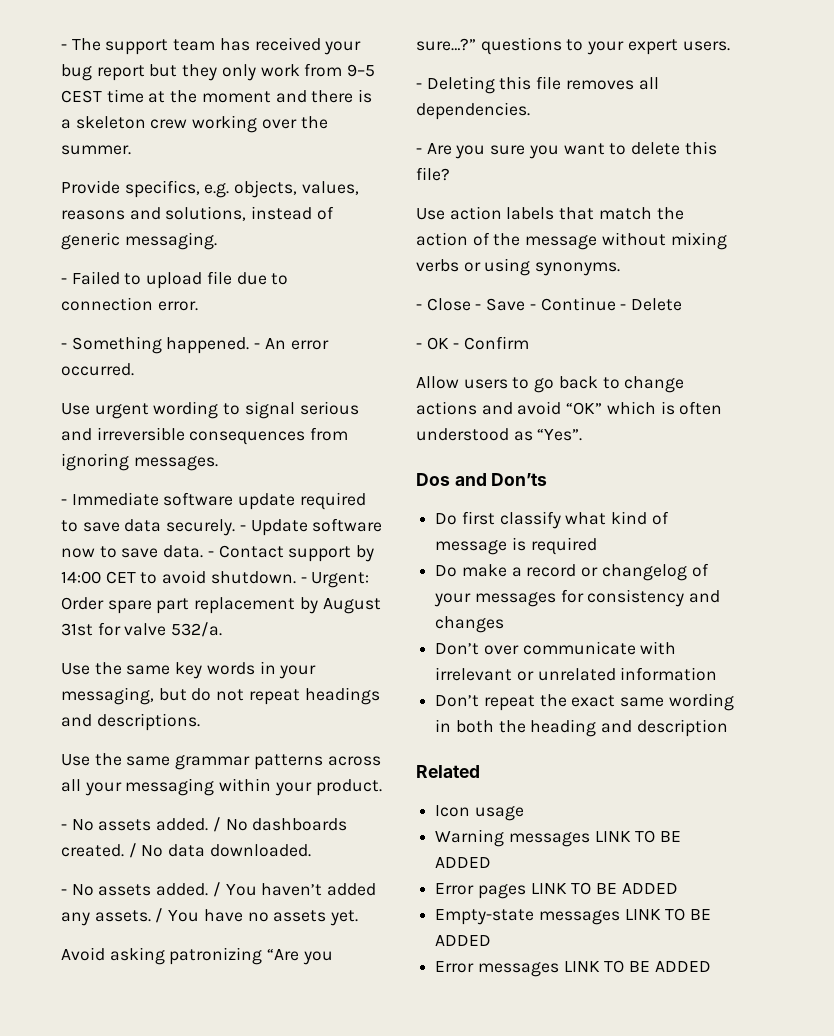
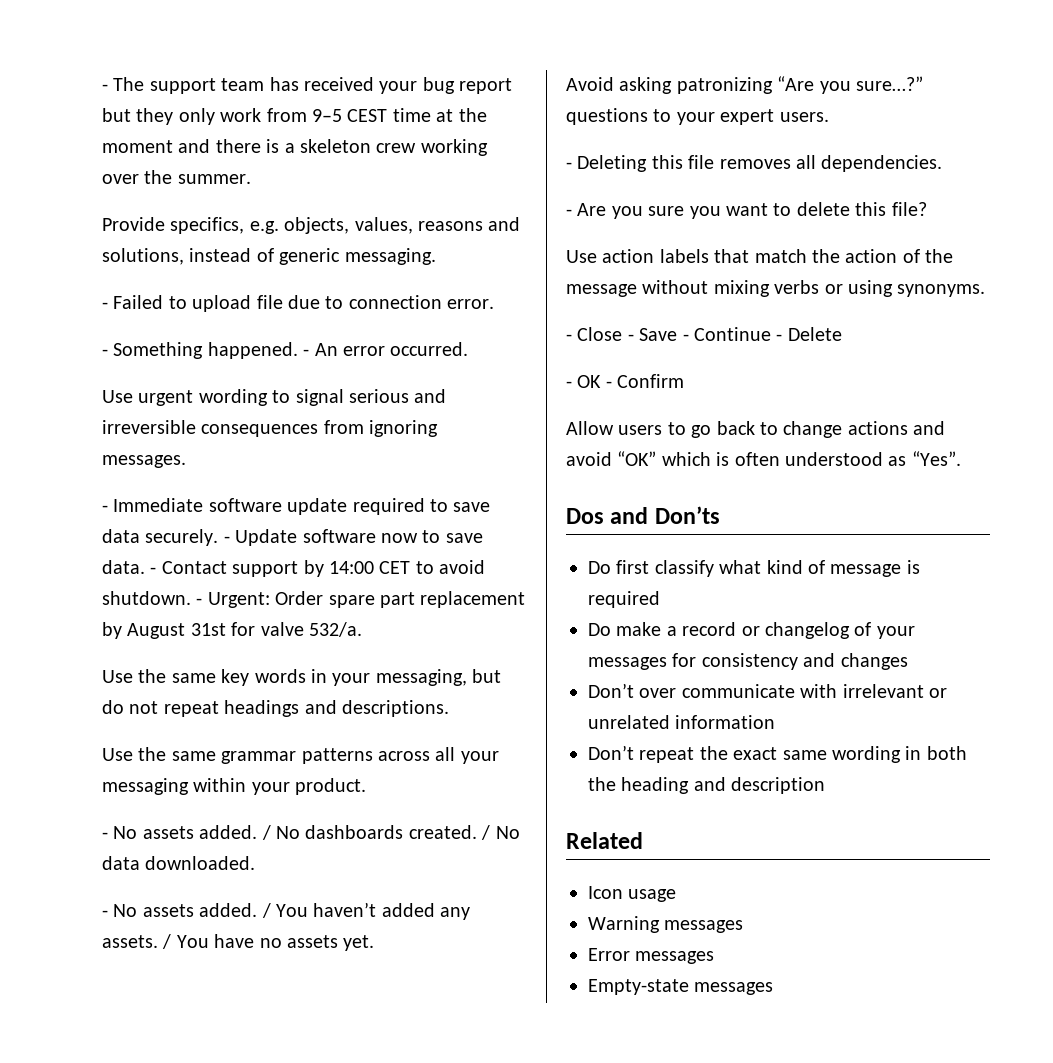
- Warning messages LINK TO BE ADDED
- Error pages LINK TO BE ADDED
- Empty-state messages LINK TO BE ADDED
- Error messages LINK TO BE ADDED
+ Warning messages
+ Error messages
+ Empty-state messages

